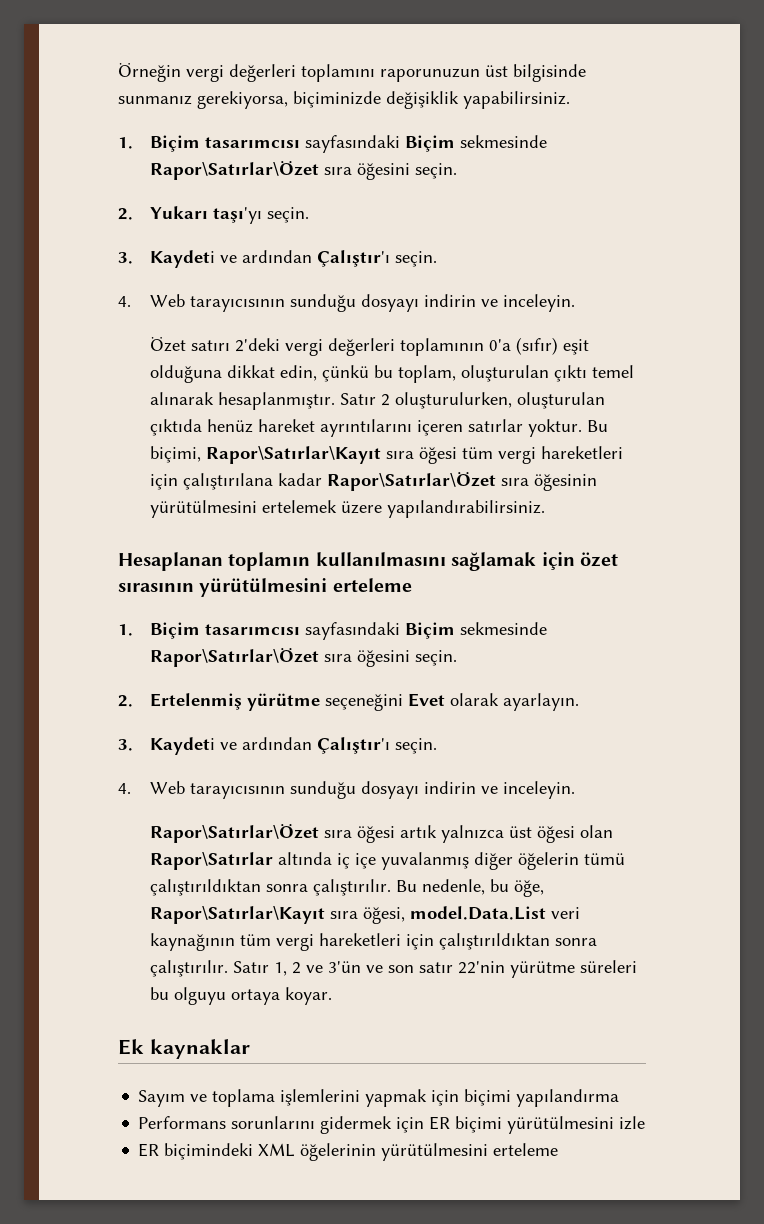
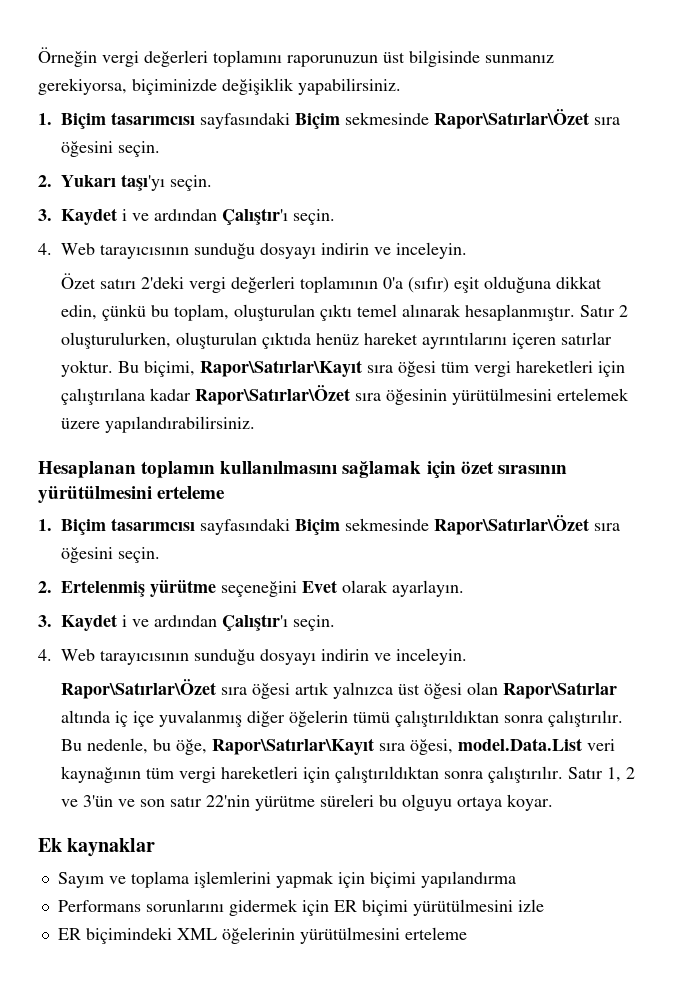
  2. Yukarı taşı'yı seçin.
- 3. Kaydeti ve ardından Çalıştır'ı seçin.
+ 3. Kaydet i ve ardından Çalıştır'ı seçin.
  2. Ertelenmiş yürütme seçeneğini Evet olarak ayarlayın.
- 3. Kaydeti ve ardından Çalıştır'ı seçin.
+ 3. Kaydet i ve ardından Çalıştır'ı seçin.

